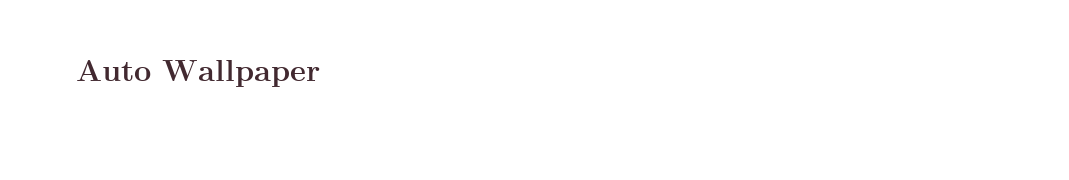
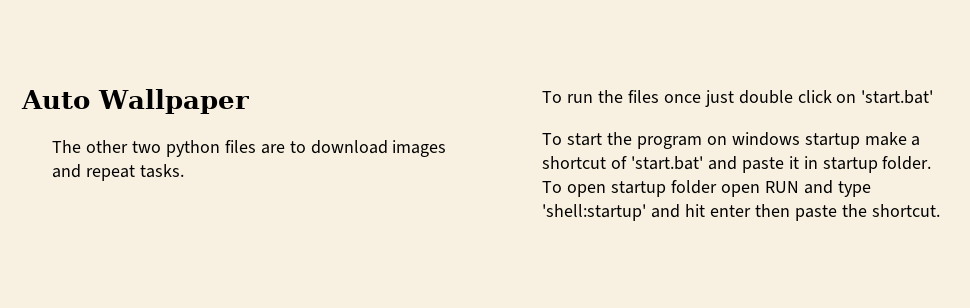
+ The other two python files are to download images and repeat tasks.
+ To run the files once just double click on 'start.bat'
+ To start the program on windows startup make a shortcut of 'start.bat' and paste it in startup folder. To open startup folder open RUN and type 'shell:startup' and hit enter then paste the shortcut.

